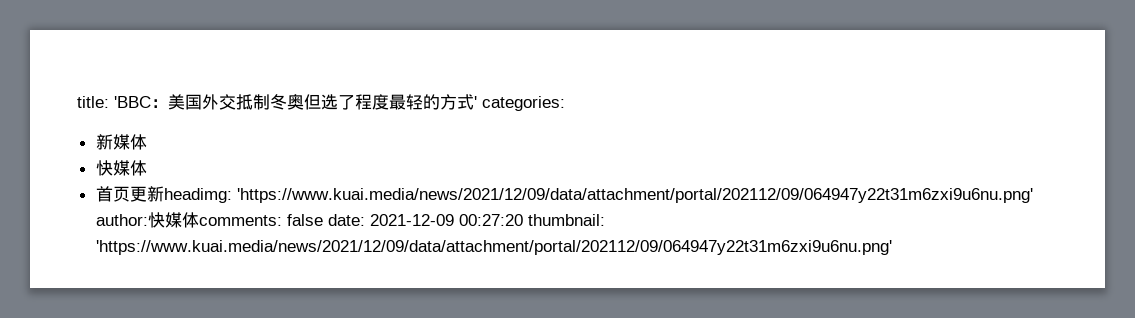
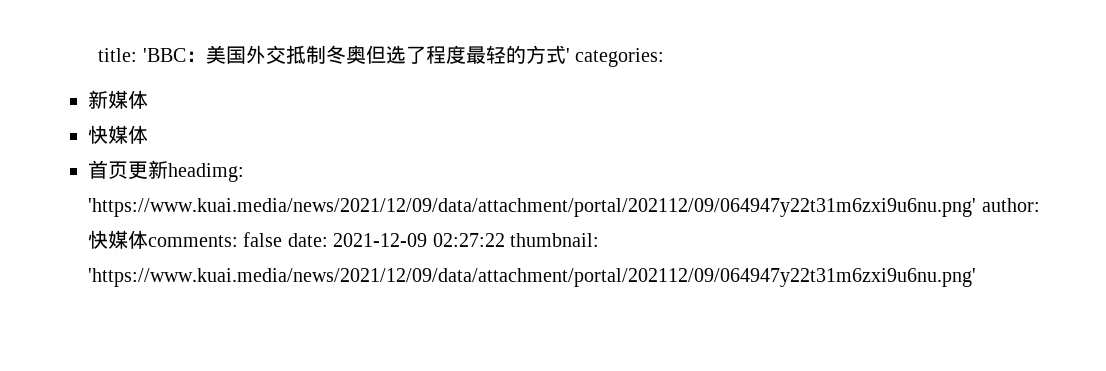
- 首页更新headimg: 'https://www.kuai.media/news/2021/12/09/data/attachment/portal/202112/09/064947y22t31m6zxi9u6nu.png' author:快媒体comments: false date: 2021-12-09 00:27:20 thumbnail: 'https://www.kuai.media/news/2021/12/09/data/attachment/portal/202112/09/064947y22t31m6zxi9u6nu.png'
+ 首页更新headimg: 'https://www.kuai.media/news/2021/12/09/data/attachment/portal/202112/09/064947y22t31m6zxi9u6nu.png' author:快媒体comments: false date: 2021-12-09 02:27:22 thumbnail: 'https://www.kuai.media/news/2021/12/09/data/attachment/portal/202112/09/064947y22t31m6zxi9u6nu.png'

